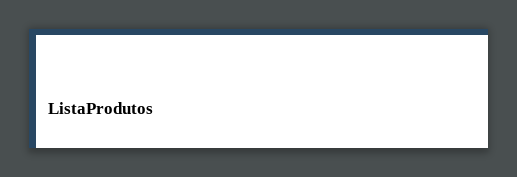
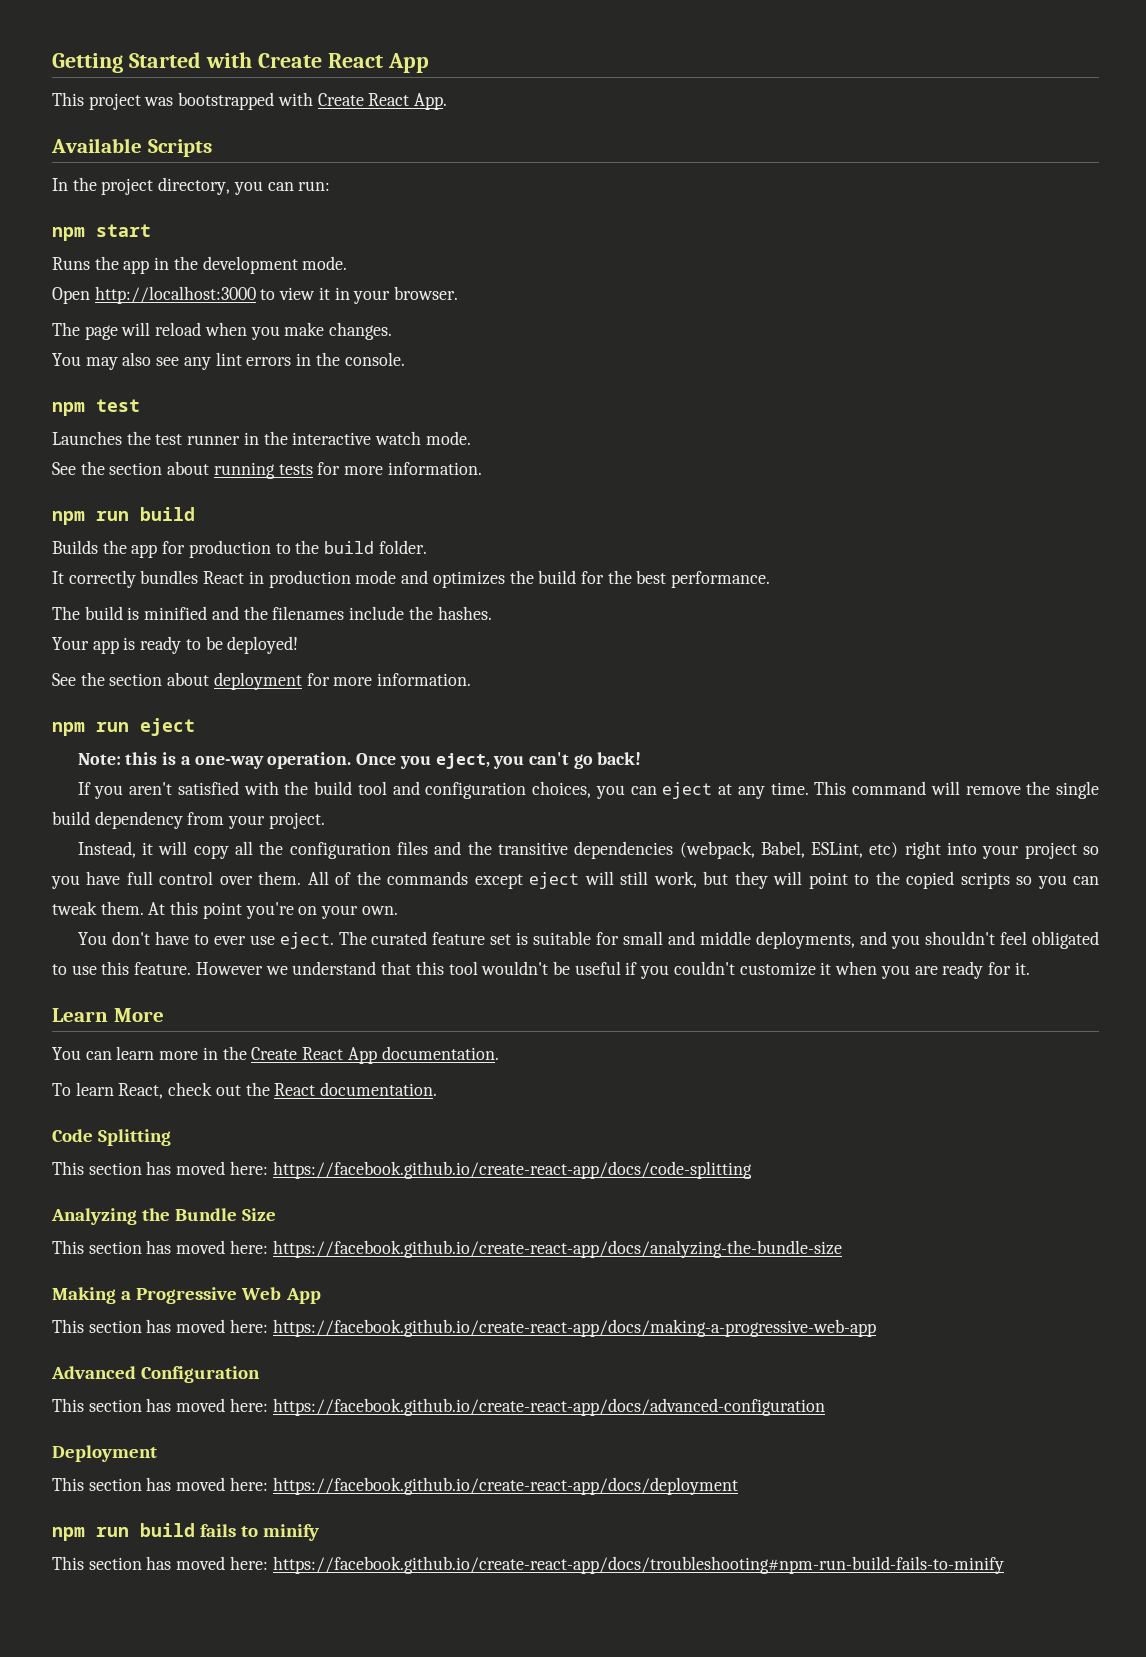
- ListaProdutos
+ Getting Started with Create React App
+ This project was bootstrapped with Create React App.
+ Available Scripts
+ In the project directory, you can run:
+ npm start
+ Runs the app in the development mode.
+ Open http://localhost:3000 to view it in your browser.
+ The page will reload when you make changes.
+ You may also see any lint errors in the console.
+ npm test
+ Launches the test runner in the interactive watch mode.
+ See the section about running tests for more information.
+ npm run build
+ Builds the app for production to the build folder.
+ It correctly bundles React in production mode and optimizes the build for the best performance.
+ The build is minified and the filenames include the hashes.
+ Your app is ready to be deployed!
+ See the section about deployment for more information.
+ npm run eject
+ Note: this is a one-way operation. Once you eject, you can't go back!
+ If you aren't satisfied with the build tool and configuration choices, you can eject at any time. This command will remove the single build dependency from your project.
+ Instead, it will copy all the configuration files and the transitive dependencies (webpack, Babel, ESLint, etc) right into your project so you have full control over them. All of the commands except eject will still work, but they will point to the copied scripts so you can tweak them. At this point you're on your own.
+ You don't have to ever use eject. The curated feature set is suitable for small and middle deployments, and you shouldn't feel obligated to use this feature. However we understand that this tool wouldn't be useful if you couldn't customize it when you are ready for it.
+ Learn More
+ You can learn more in the Create React App documentation.
+ To learn React, check out the React documentation.
+ Code Splitting
+ This section has moved here: https://facebook.github.io/create-react-app/docs/code-splitting
+ Analyzing the Bundle Size
+ This section has moved here: https://facebook.github.io/create-react-app/docs/analyzing-the-bundle-size
+ Making a Progressive Web App
+ This section has moved here: https://facebook.github.io/create-react-app/docs/making-a-progressive-web-app
+ Advanced Configuration
+ This section has moved here: https://facebook.github.io/create-react-app/docs/advanced-configuration
+ Deployment
+ This section has moved here: https://facebook.github.io/create-react-app/docs/deployment
+ npm run build fails to minify
+ This section has moved here: https://facebook.github.io/create-react-app/docs/troubleshooting#npm-run-build-fails-to-minify

